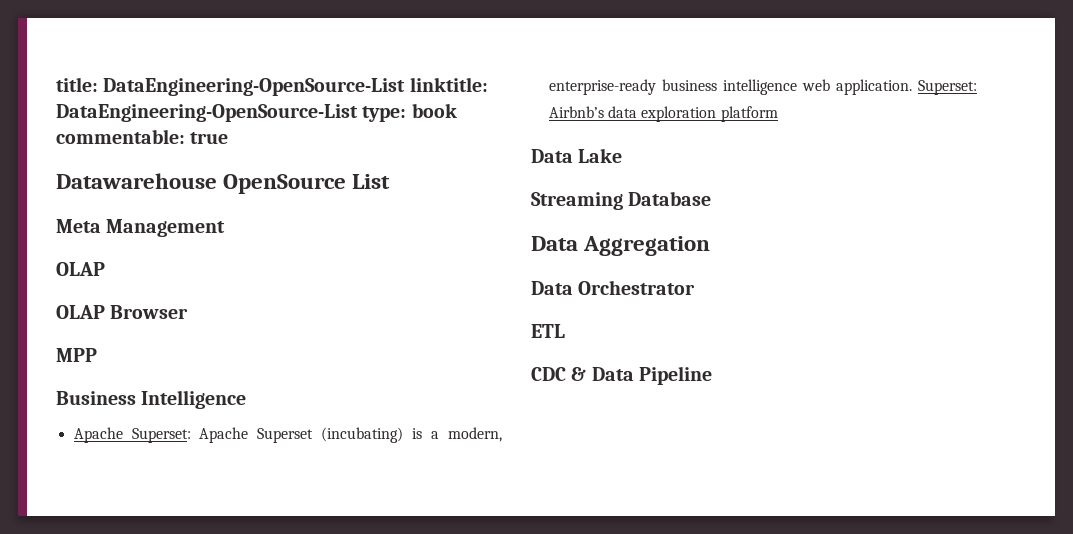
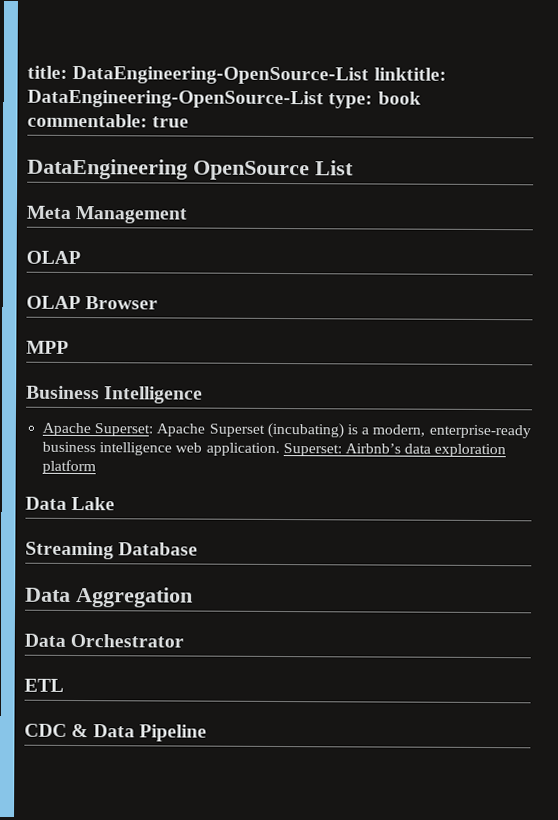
- Datawarehouse OpenSource List
+ DataEngineering OpenSource List

